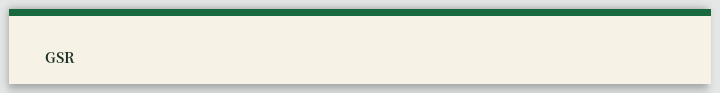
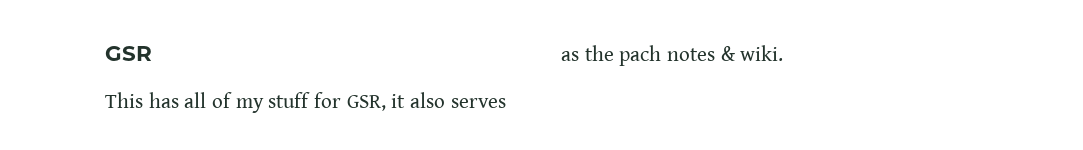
+ This has all of my stuff for GSR, it also serves as the pach notes & wiki.

